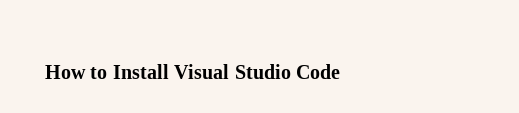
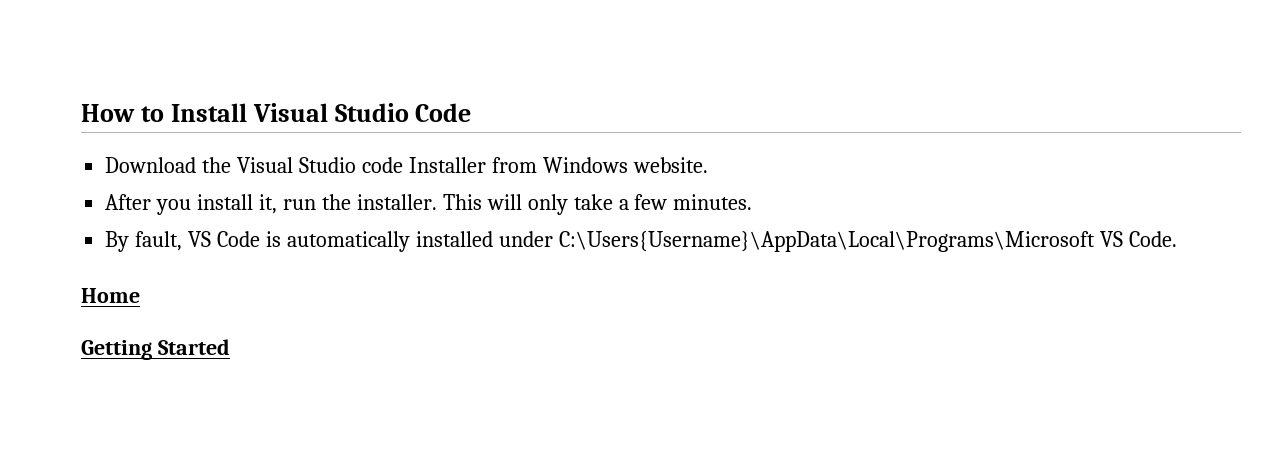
+ Download the Visual Studio code Installer from Windows website.
+ After you install it, run the installer. This will only take a few minutes.
+ By fault, VS Code is automatically installed under C:\Users{Username}\AppData\Local\Programs\Microsoft VS Code.
+ Home
+ Getting Started

